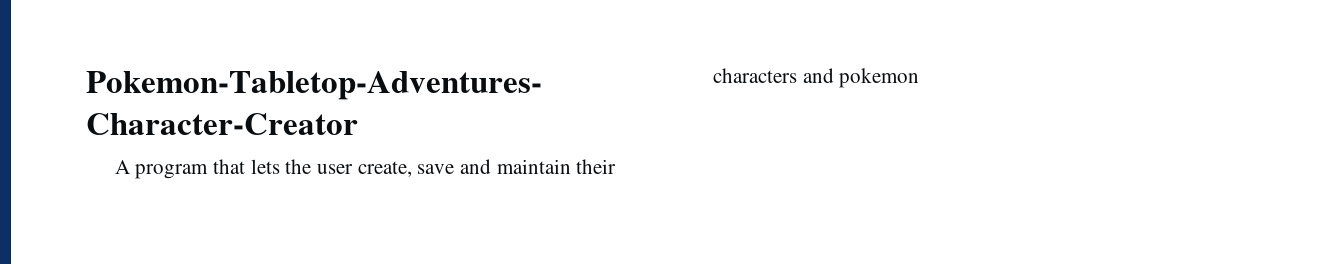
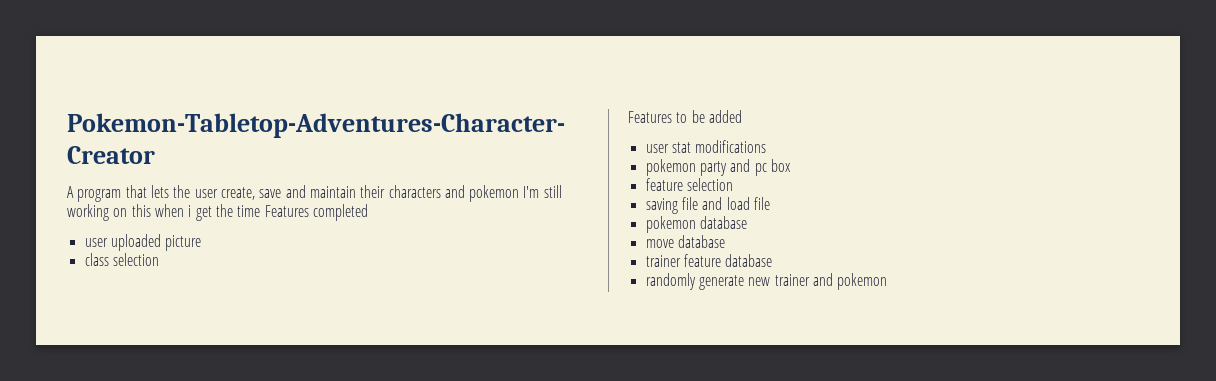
- A program that lets the user create, save and maintain their characters and pokemon
+ A program that lets the user create, save and maintain their characters and pokemon I'm still working on this when i get the time Features completed
+ user uploaded picture
+ class selection
+ Features to be added
+ user stat modifications
+ pokemon party and pc box
+ feature selection
+ saving file and load file
+ pokemon database
+ move database
+ trainer feature database
+ randomly generate new trainer and pokemon

